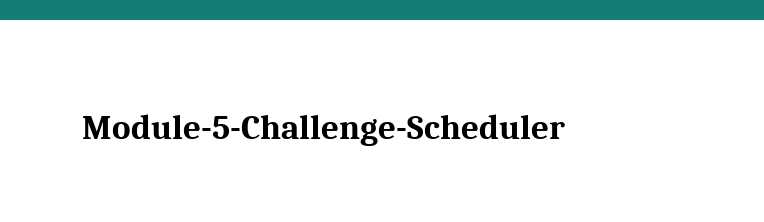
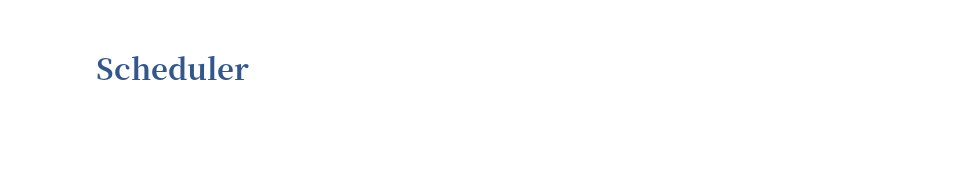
- Module-5-Challenge-Scheduler
+ Scheduler

